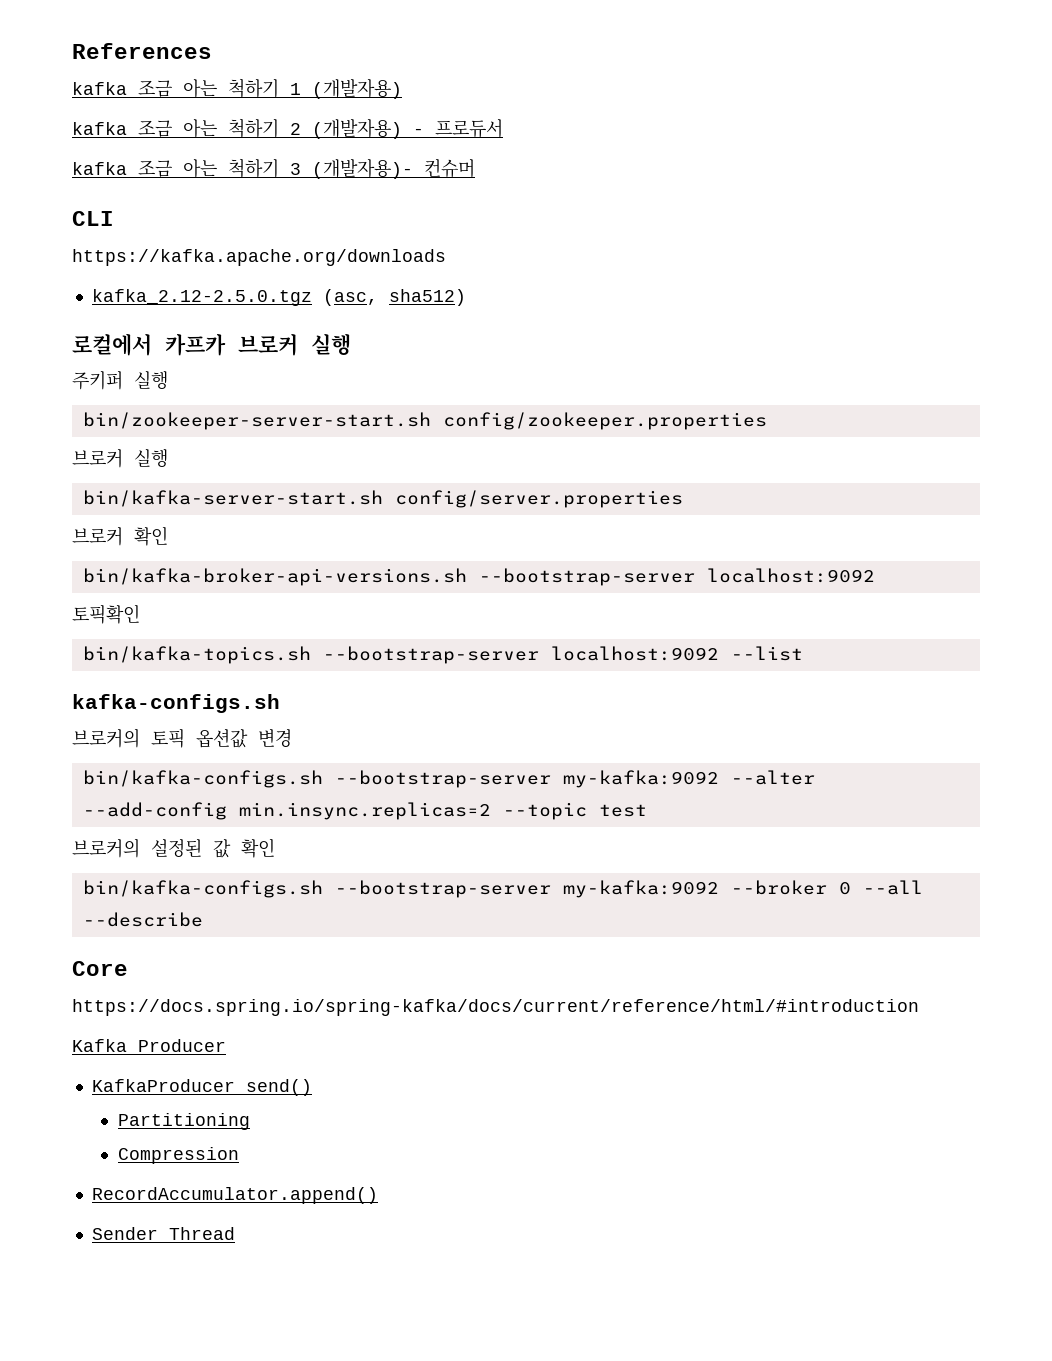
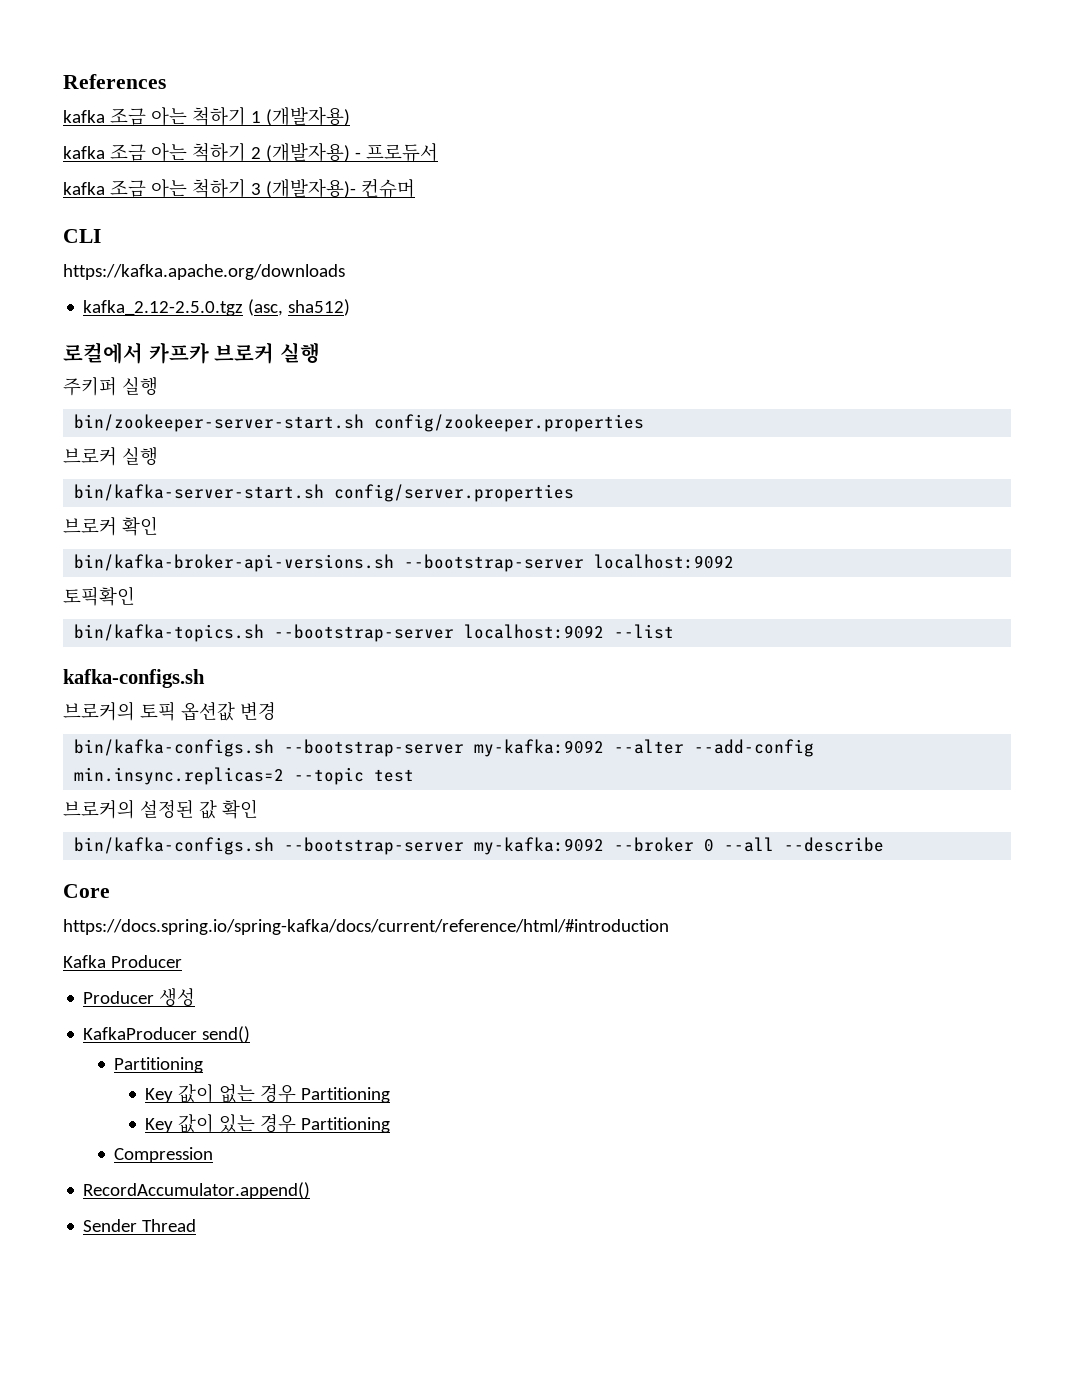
+ Producer 생성
+ Key 값이 없는 경우 Partitioning
+ Key 값이 있는 경우 Partitioning

